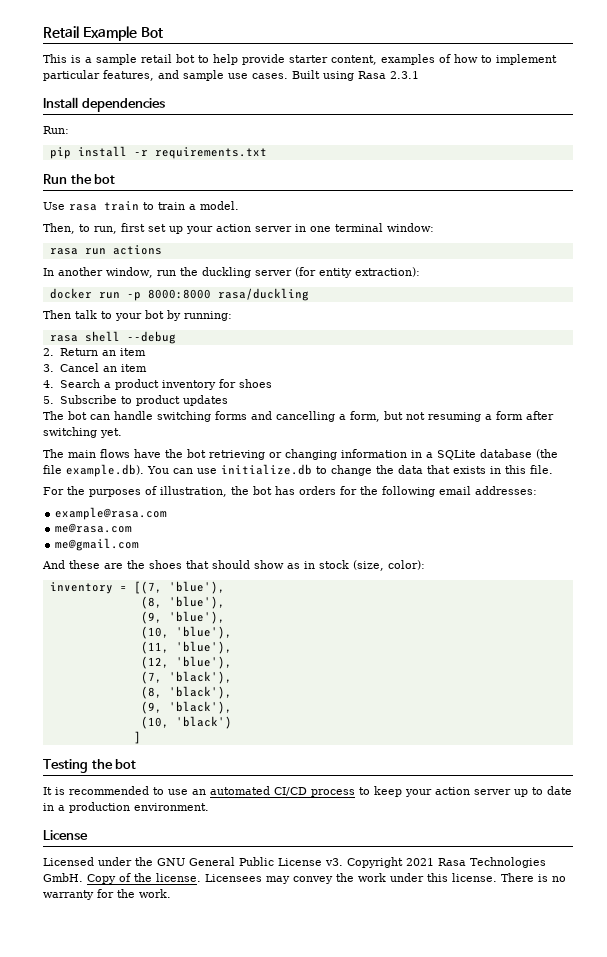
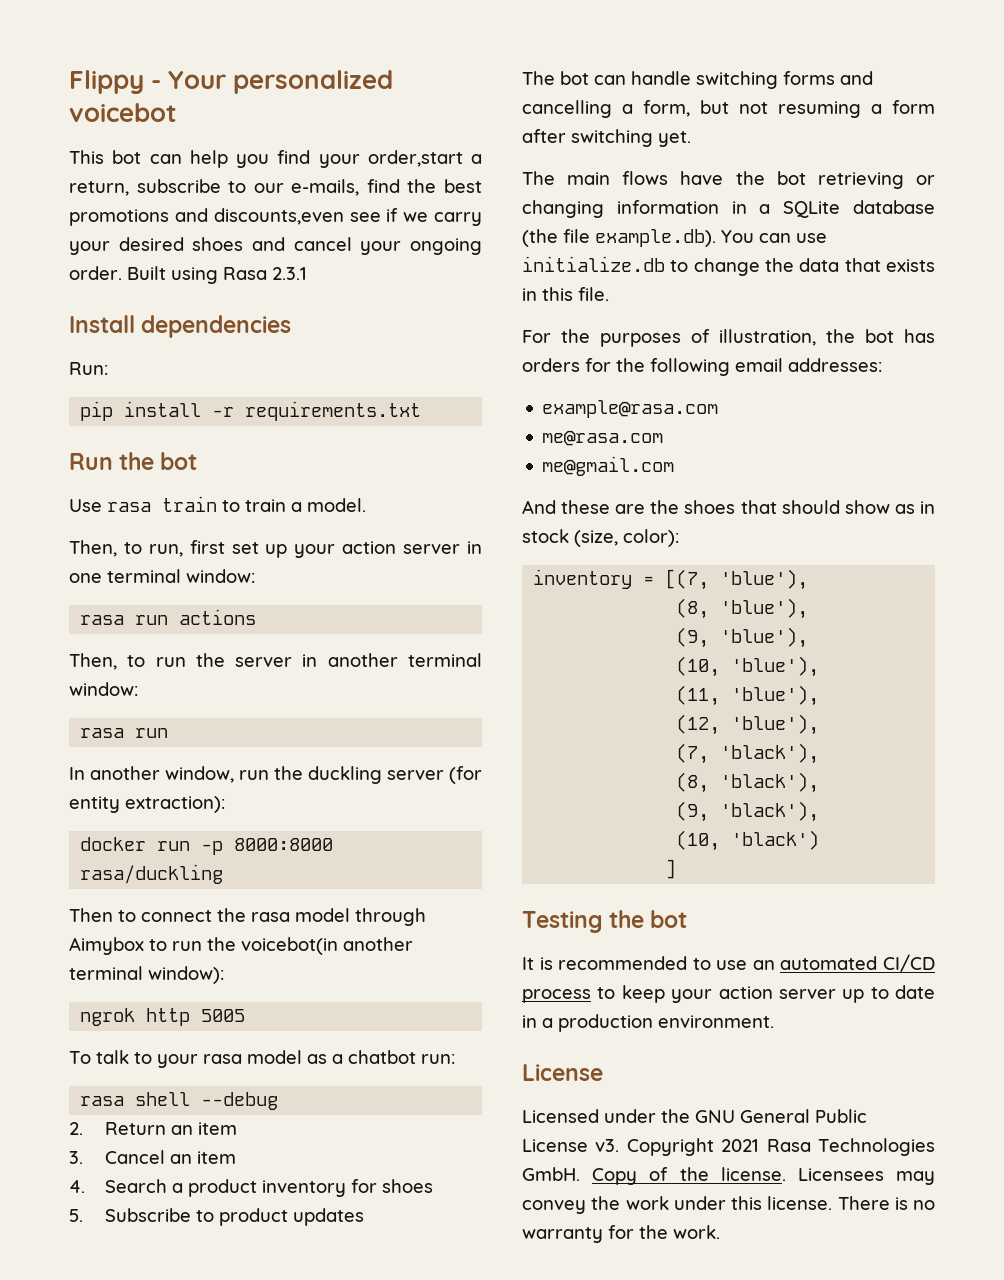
- Retail Example Bot
- This is a sample retail bot to help provide starter content, examples of how to implement particular features, and sample use cases.
+ Flippy - Your personalized voicebot
+ This bot can help you find your order,start a return, subscribe to our e-mails, find the best promotions and discounts,even see if we carry your desired shoes and cancel your ongoing order.
+ Then, to run the server in another terminal window:
+ rasa run
- Then talk to your bot by running:
+ Then to connect the rasa model through Aimybox to run the voicebot(in another terminal window):
+ ngrok http 5005
+ To talk to your rasa model as a chatbot run:

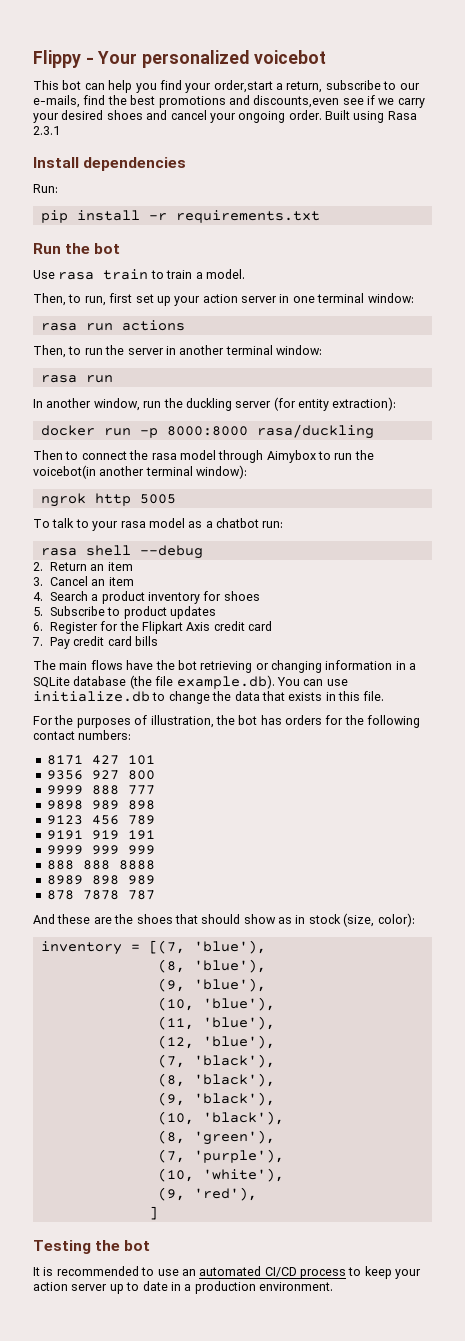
- The bot can handle switching forms and cancelling a form, but not resuming a form after switching yet.
+ 6. Register for the Flipkart Axis credit card
+ 7. Pay credit card bills
- For the purposes of illustration, the bot has orders for the following email addresses:
- example@rasa.com
- me@rasa.com
- me@gmail.com
+ For the purposes of illustration, the bot has orders for the following contact numbers:
+ 8171 427 101
+ 9356 927 800
+ 9999 888 777
+ 9898 989 898
+ 9123 456 789
+ 9191 919 191
+ 9999 999 999
+ 888 888 8888
+ 8989 898 989
+ 878 7878 787
- (10, 'black')
+ (10, 'black'),
+ (8, 'green'),
+ (7, 'purple'),
+ (10, 'white'),
+ (9, 'red'),
  It is recommended to use an automated CI/CD process to keep your action server up to date in a production environment.
- License
- Licensed under the GNU General Public License v3. Copyright 2021 Rasa Technologies GmbH. Copy of the license. Licensees may convey the work under this license. There is no warranty for the work.

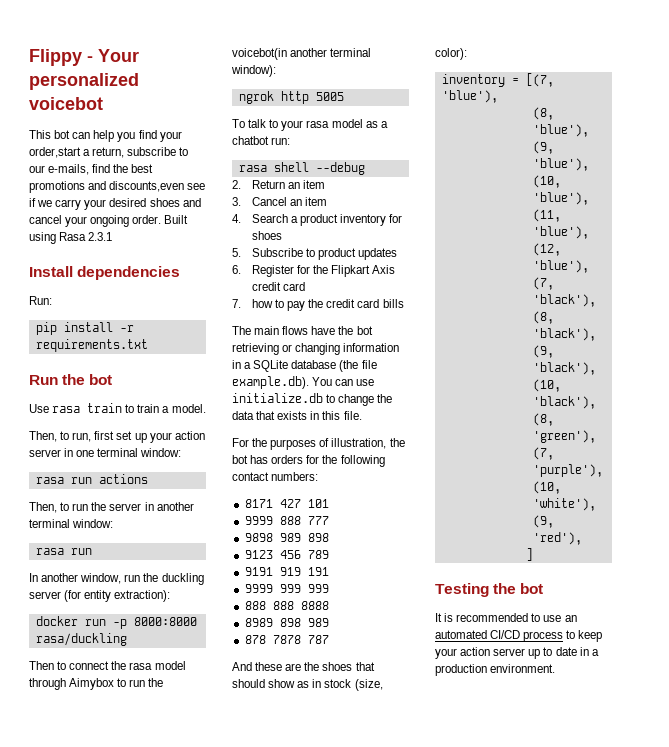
- 7. Pay credit card bills
+ 7. how to pay the credit card bills
- 9356 927 800

